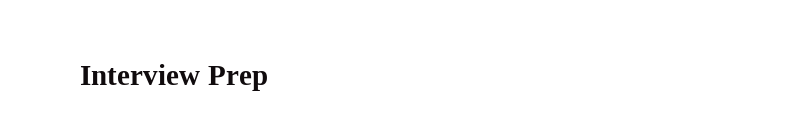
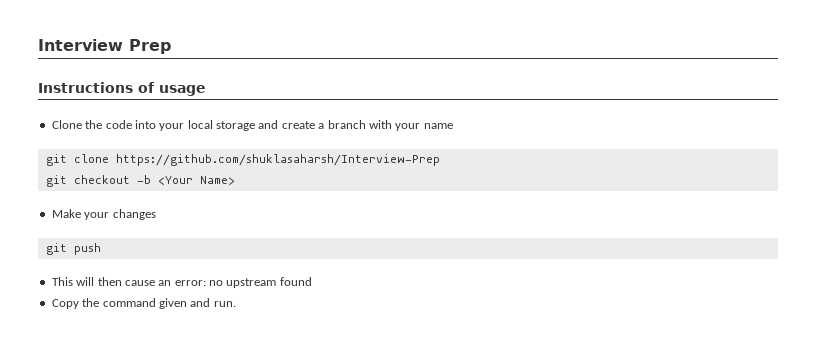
+ Instructions of usage
+ Clone the code into your local storage and create a branch with your name
+ git clone https://github.com/shuklasaharsh/Interview-Prep
+ git checkout -b <Your Name>
+ Make your changes
+ git push
+ This will then cause an error: no upstream found
+ Copy the command given and run.

